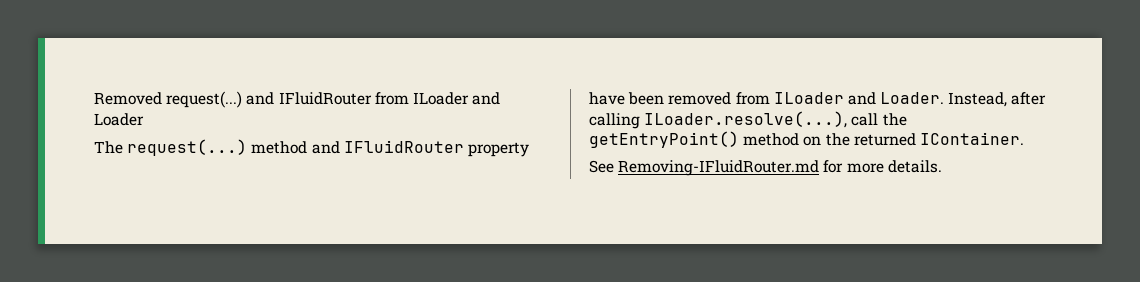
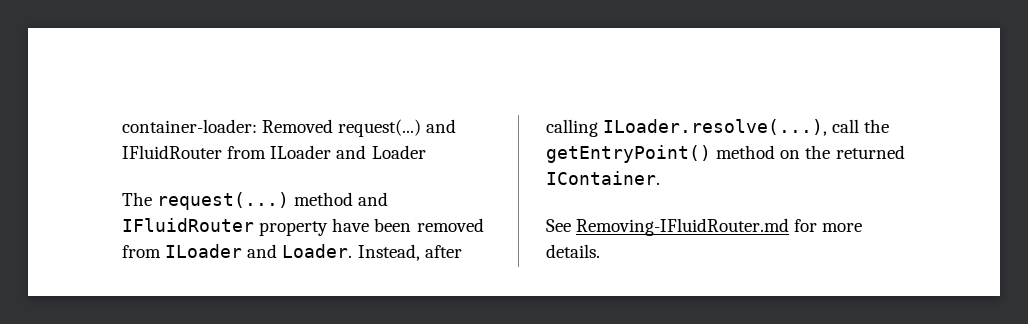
- Removed request(...) and IFluidRouter from ILoader and Loader
+ container-loader: Removed request(...) and IFluidRouter from ILoader and Loader

